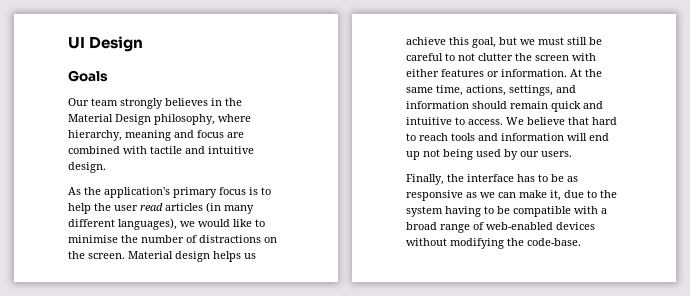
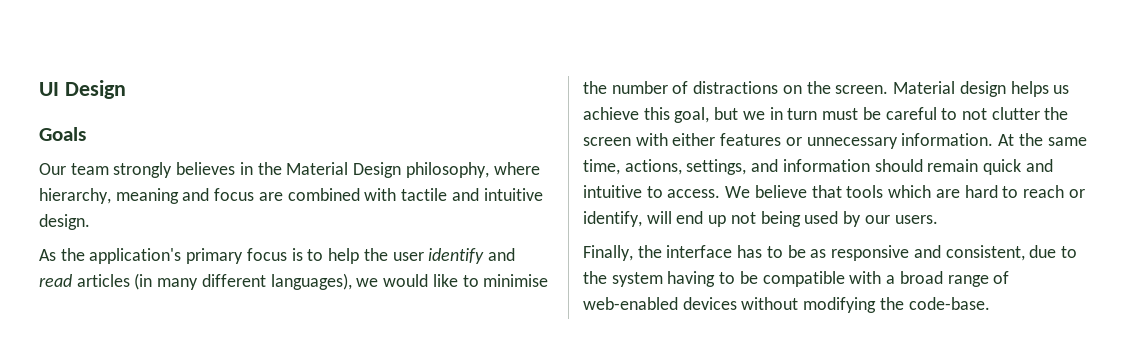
- As the application's primary focus is to help the user read articles (in many different languages), we would like to minimise the number of distractions on the screen.
+ As the application's primary focus is to help the user identify and read articles (in many different languages), we would like to minimise the number of distractions on the screen.
- Material design helps us achieve this goal, but we must still be careful to not clutter the screen with either features or information.
+ Material design helps us achieve this goal, but we in turn must be careful to not clutter the screen with either features or unnecessary information.
- We believe that hard to reach tools and information will end up not being used by our users.
+ We believe that tools which are hard to reach or identify, will end up not being used by our users.
- Finally, the interface has to be as responsive as we can make it, due to the system having to be compatible with a broad range of web-enabled devices without modifying the code-base.
+ Finally, the interface has to be as responsive and consistent, due to the system having to be compatible with a broad range of web-enabled devices without modifying the code-base.

